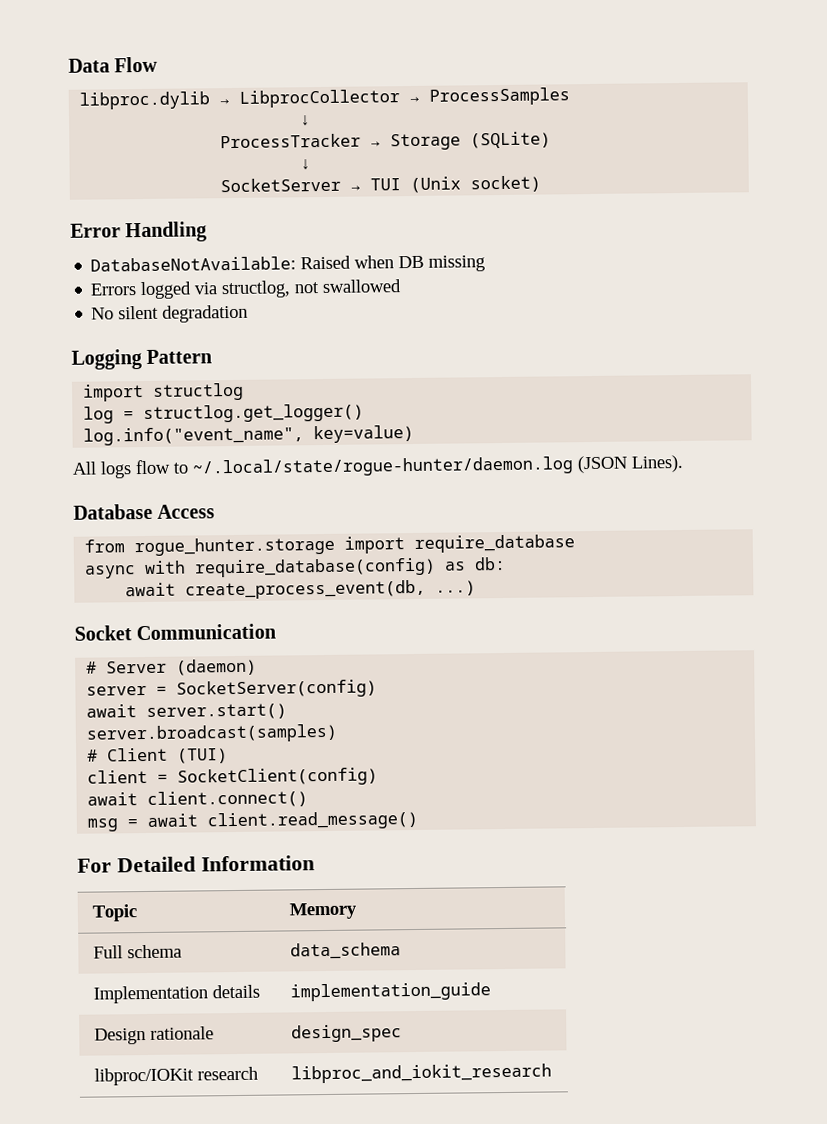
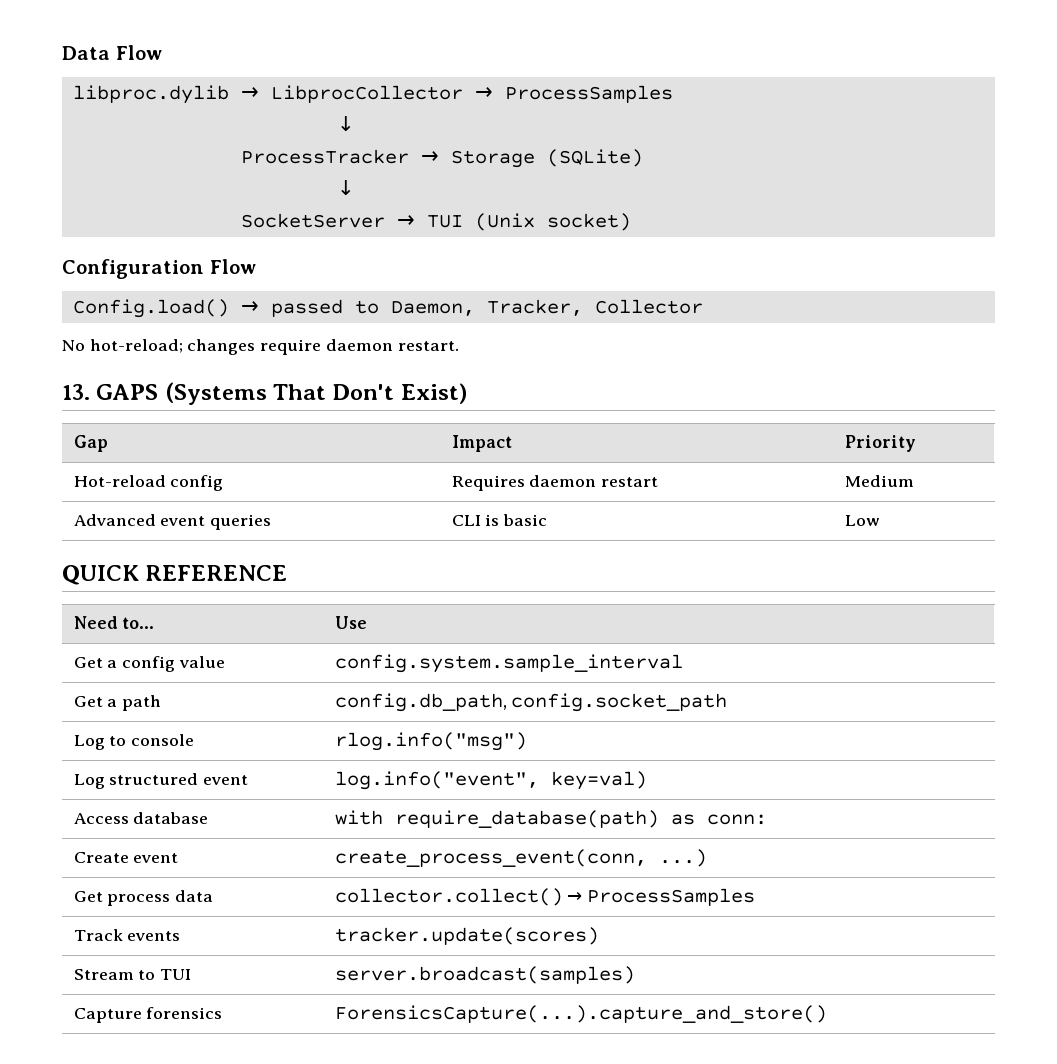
- Error Handling
- DatabaseNotAvailable: Raised when DB missing
- Errors logged via structlog, not swallowed
- No silent degradation
- Logging Pattern
- import structlog
- log = structlog.get_logger()
- log.info("event_name", key=value)
- All logs flow to ~/.local/state/rogue-hunter/daemon.log (JSON Lines).
- Database Access
- from rogue_hunter.storage import require_database
- async with require_database(config) as db:
- await create_process_event(db, ...)
- Socket Communication
- # Server (daemon)
- server = SocketServer(config)
- await server.start()
- server.broadcast(samples)
- # Client (TUI)
- client = SocketClient(config)
- await client.connect()
- msg = await client.read_message()
- For Detailed Information
- Topic | Memory
- Full schema | data_schema
- Implementation details | implementation_guide
- Design rationale | design_spec
- libproc/IOKit research | libproc_and_iokit_research
+ Configuration Flow
+ Config.load() → passed to Daemon, Tracker, Collector
+ No hot-reload; changes require daemon restart.
+ 13. GAPS (Systems That Don't Exist)
+ Gap | Impact | Priority
+ Hot-reload config | Requires daemon restart | Medium
+ Advanced event queries | CLI is basic | Low
+ QUICK REFERENCE
+ Need to... | Use
+ Get a config value | config.system.sample_interval
+ Get a path | config.db_path, config.socket_path
+ Log to console | rlog.info("msg")
+ Log structured event | log.info("event", key=val)
+ Access database | with require_database(path) as conn:
+ Create event | create_process_event(conn, ...)
+ Get process data | collector.collect() → ProcessSamples
+ Track events | tracker.update(scores)
+ Stream to TUI | server.broadcast(samples)
+ Capture forensics | ForensicsCapture(...).capture_and_store()

